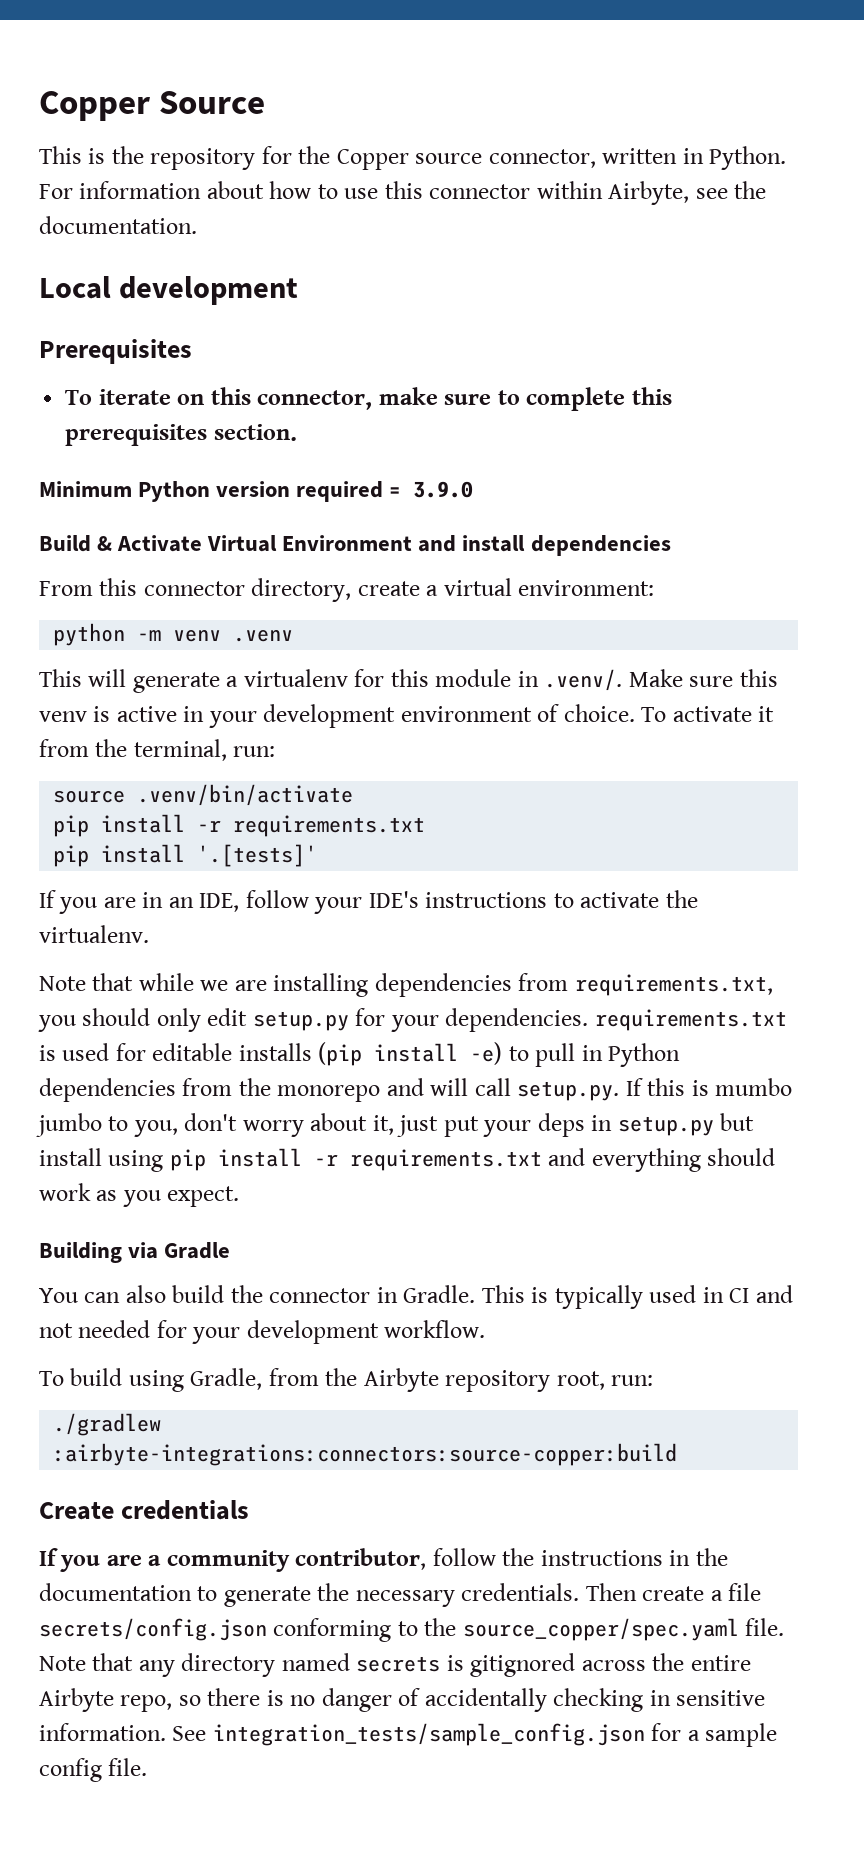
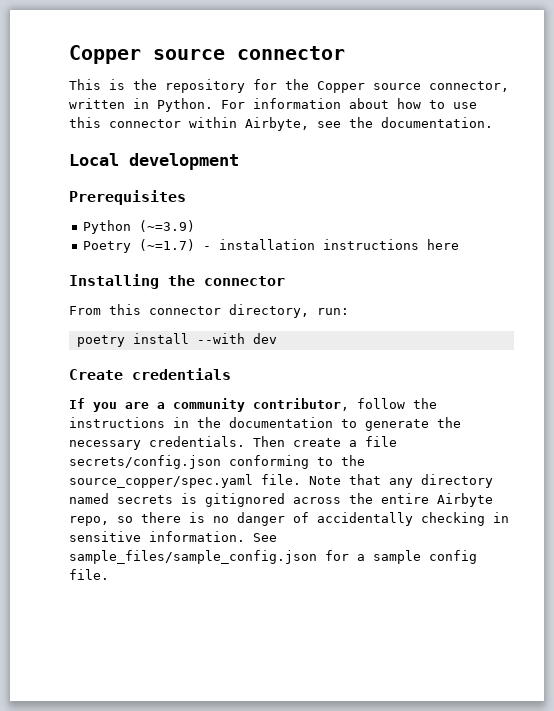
- Copper Source
+ Copper source connector
- To iterate on this connector, make sure to complete this prerequisites section.
- Minimum Python version required = 3.9.0
- Build & Activate Virtual Environment and install dependencies
- From this connector directory, create a virtual environment:
- python -m venv .venv
- This will generate a virtualenv for this module in .venv/. Make sure this venv is active in your development environment of choice. To activate it from the terminal, run:
- source .venv/bin/activate
- pip install -r requirements.txt
- pip install '.[tests]'
- If you are in an IDE, follow your IDE's instructions to activate the virtualenv.
- Note that while we are installing dependencies from requirements.txt, you should only edit setup.py for your dependencies. requirements.txt is used for editable installs (pip install -e) to pull in Python dependencies from the monorepo and will call setup.py. If this is mumbo jumbo to you, don't worry about it, just put your deps in setup.py but install using pip install -r requirements.txt and everything should work as you expect.
- Building via Gradle
- You can also build the connector in Gradle. This is typically used in CI and not needed for your development workflow.
- To build using Gradle, from the Airbyte repository root, run:
- ./gradlew :airbyte-integrations:connectors:source-copper:build
+ Python (~=3.9)
+ Poetry (~=1.7) - installation instructions here
+ Installing the connector
+ From this connector directory, run:
+ poetry install --with dev
- See integration_tests/sample_config.json for a sample config file.
+ See sample_files/sample_config.json for a sample config file.

